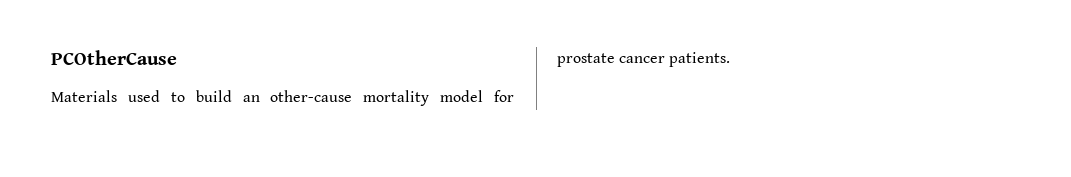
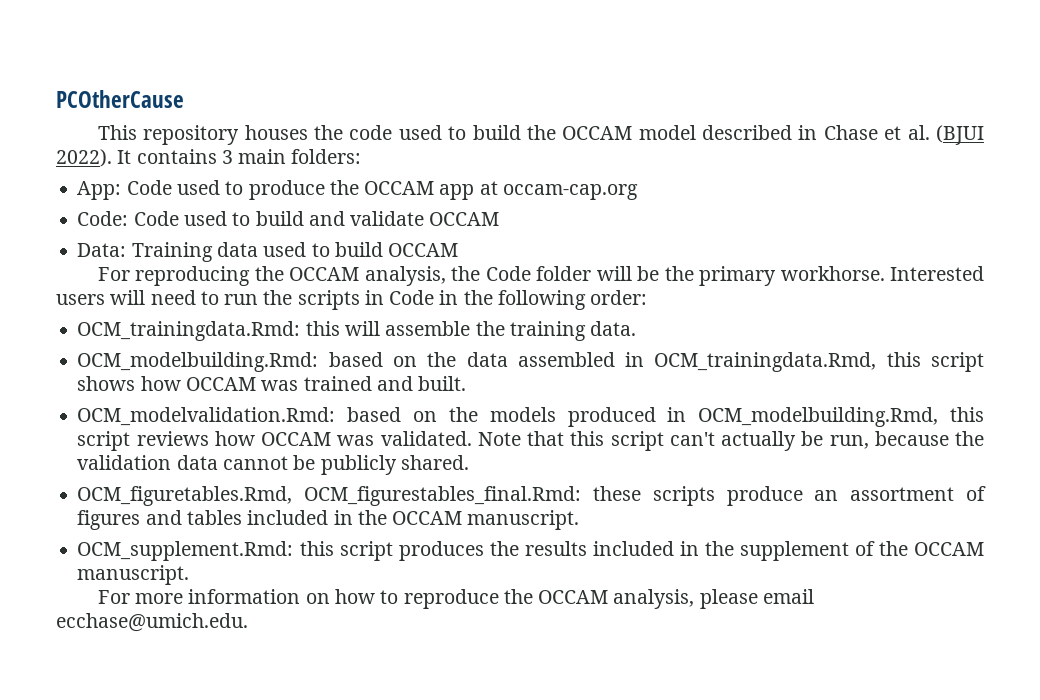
- Materials used to build an other-cause mortality model for prostate cancer patients.
+ This repository houses the code used to build the OCCAM model described in Chase et al. (BJUI 2022). It contains 3 main folders:
+ App: Code used to produce the OCCAM app at occam-cap.org
+ Code: Code used to build and validate OCCAM
+ Data: Training data used to build OCCAM
+ For reproducing the OCCAM analysis, the Code folder will be the primary workhorse. Interested users will need to run the scripts in Code in the following order:
+ OCM_trainingdata.Rmd: this will assemble the training data.
+ OCM_modelbuilding.Rmd: based on the data assembled in OCM_trainingdata.Rmd, this script shows how OCCAM was trained and built.
+ OCM_modelvalidation.Rmd: based on the models produced in OCM_modelbuilding.Rmd, this script reviews how OCCAM was validated. Note that this script can't actually be run, because the validation data cannot be publicly shared.
+ OCM_figuretables.Rmd, OCM_figurestables_final.Rmd: these scripts produce an assortment of figures and tables included in the OCCAM manuscript.
+ OCM_supplement.Rmd: this script produces the results included in the supplement of the OCCAM manuscript.
+ For more information on how to reproduce the OCCAM analysis, please email ecchase@umich.edu.

